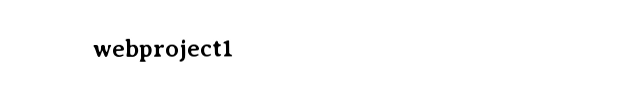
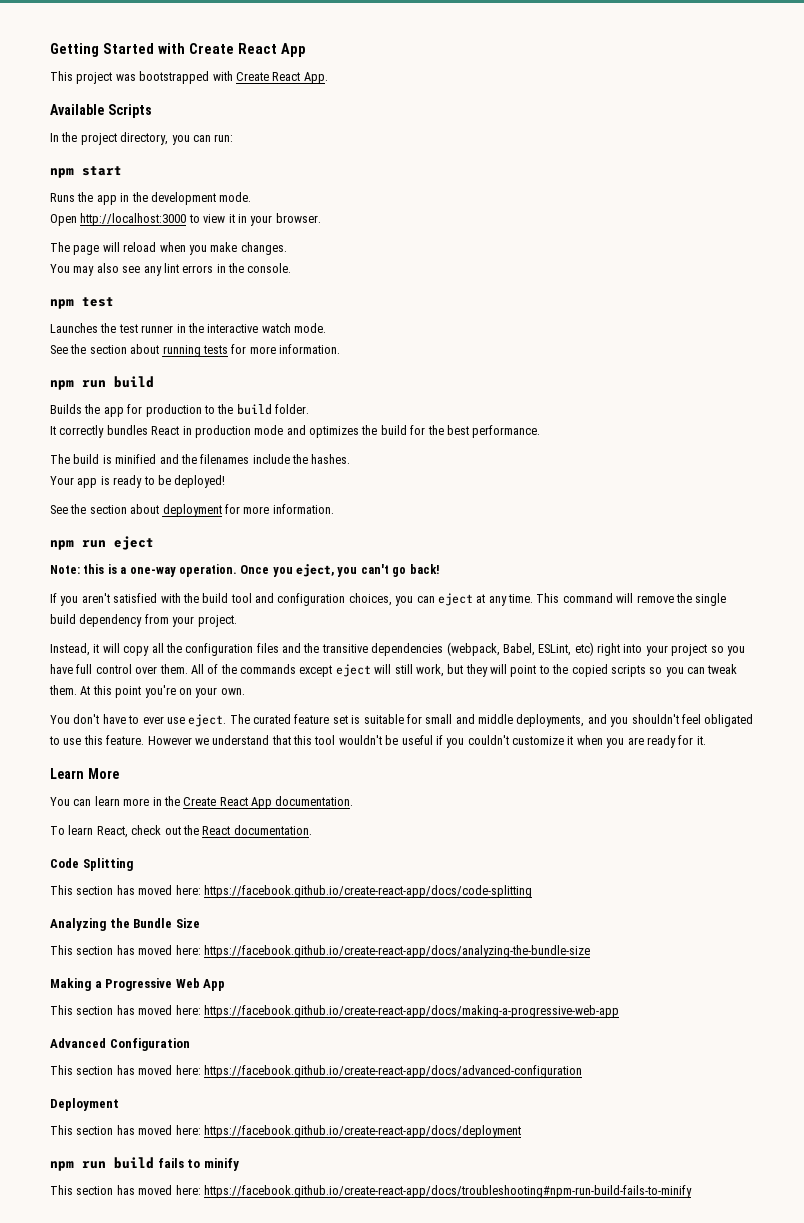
- webproject1
+ Getting Started with Create React App
+ This project was bootstrapped with Create React App.
+ Available Scripts
+ In the project directory, you can run:
+ npm start
+ Runs the app in the development mode.
+ Open http://localhost:3000 to view it in your browser.
+ The page will reload when you make changes.
+ You may also see any lint errors in the console.
+ npm test
+ Launches the test runner in the interactive watch mode.
+ See the section about running tests for more information.
+ npm run build
+ Builds the app for production to the build folder.
+ It correctly bundles React in production mode and optimizes the build for the best performance.
+ The build is minified and the filenames include the hashes.
+ Your app is ready to be deployed!
+ See the section about deployment for more information.
+ npm run eject
+ Note: this is a one-way operation. Once you eject, you can't go back!
+ If you aren't satisfied with the build tool and configuration choices, you can eject at any time. This command will remove the single build dependency from your project.
+ Instead, it will copy all the configuration files and the transitive dependencies (webpack, Babel, ESLint, etc) right into your project so you have full control over them. All of the commands except eject will still work, but they will point to the copied scripts so you can tweak them. At this point you're on your own.
+ You don't have to ever use eject. The curated feature set is suitable for small and middle deployments, and you shouldn't feel obligated to use this feature. However we understand that this tool wouldn't be useful if you couldn't customize it when you are ready for it.
+ Learn More
+ You can learn more in the Create React App documentation.
+ To learn React, check out the React documentation.
+ Code Splitting
+ This section has moved here: https://facebook.github.io/create-react-app/docs/code-splitting
+ Analyzing the Bundle Size
+ This section has moved here: https://facebook.github.io/create-react-app/docs/analyzing-the-bundle-size
+ Making a Progressive Web App
+ This section has moved here: https://facebook.github.io/create-react-app/docs/making-a-progressive-web-app
+ Advanced Configuration
+ This section has moved here: https://facebook.github.io/create-react-app/docs/advanced-configuration
+ Deployment
+ This section has moved here: https://facebook.github.io/create-react-app/docs/deployment
+ npm run build fails to minify
+ This section has moved here: https://facebook.github.io/create-react-app/docs/troubleshooting#npm-run-build-fails-to-minify

